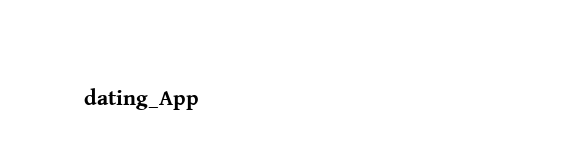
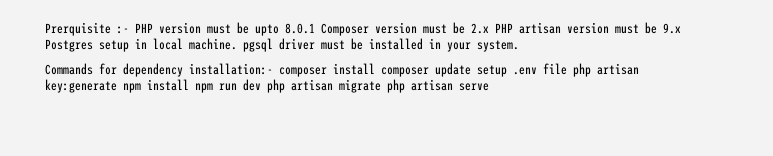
- dating_App
+ Prerquisite :- PHP version must be upto 8.0.1 Composer version must be 2.x PHP artisan version must be 9.x Postgres setup in local machine. pgsql driver must be installed in your system.
+ Commands for dependency installation:- composer install composer update setup .env file php artisan key:generate npm install npm run dev php artisan migrate php artisan serve

